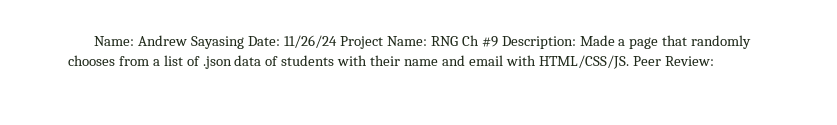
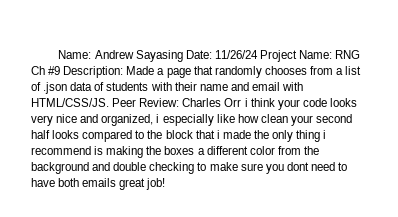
- Peer Review:
+ Peer Review: Charles Orr i think your code looks very nice and organized, i especially like how clean your second half looks compared to the block that i made the only thing i recommend is making the boxes a different color from the background and double checking to make sure you dont need to have both emails great job!

